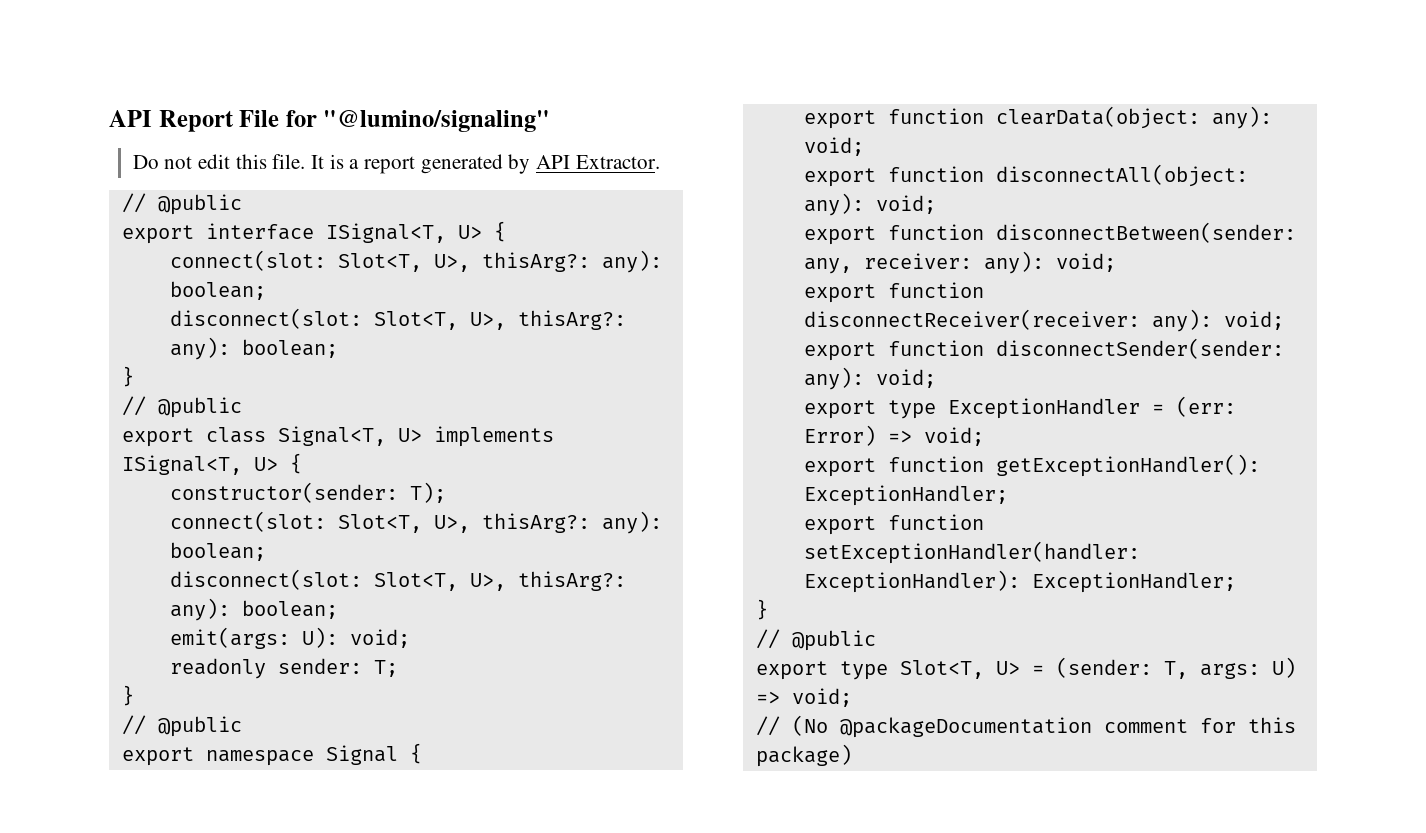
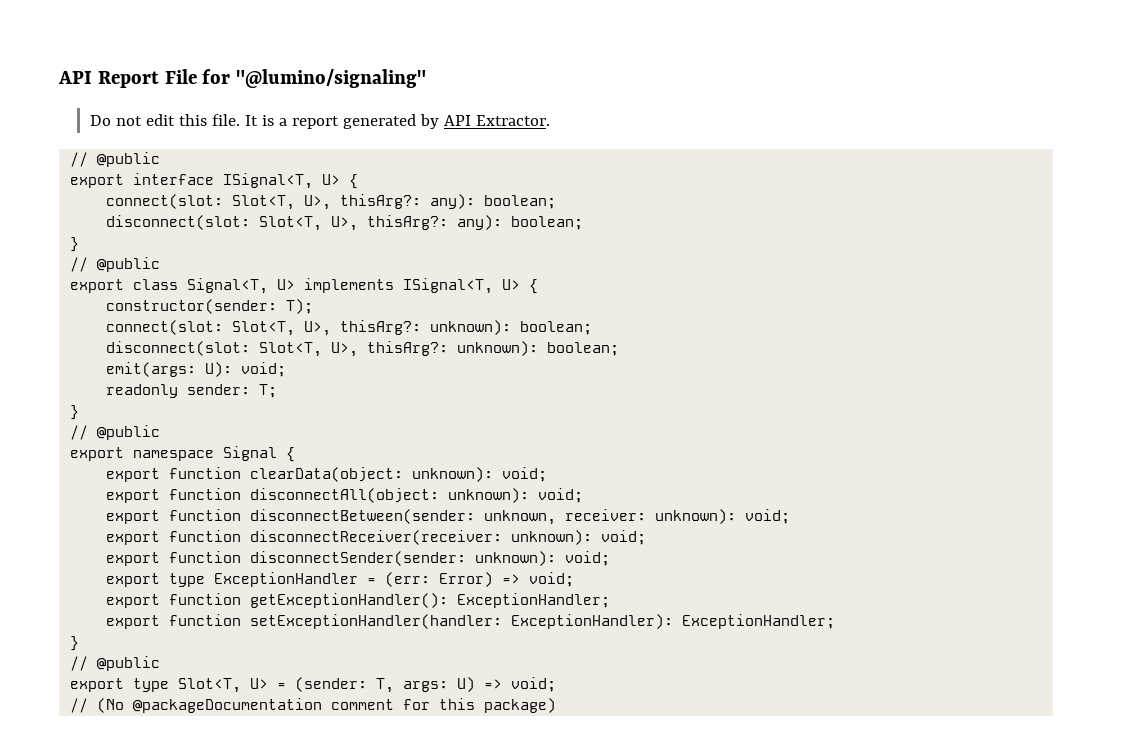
  constructor(sender: T);
- connect(slot: Slot<T, U>, thisArg?: any): boolean;
- disconnect(slot: Slot<T, U>, thisArg?: any): boolean;
+ connect(slot: Slot<T, U>, thisArg?: unknown): boolean;
+ disconnect(slot: Slot<T, U>, thisArg?: unknown): boolean;
- export function clearData(object: any): void;
+ export function clearData(object: unknown): void;
- export function disconnectAll(object: any): void;
+ export function disconnectAll(object: unknown): void;
- export function disconnectBetween(sender: any, receiver: any): void;
+ export function disconnectBetween(sender: unknown, receiver: unknown): void;
- export function disconnectReceiver(receiver: any): void;
+ export function disconnectReceiver(receiver: unknown): void;
- export function disconnectSender(sender: any): void;
+ export function disconnectSender(sender: unknown): void;

